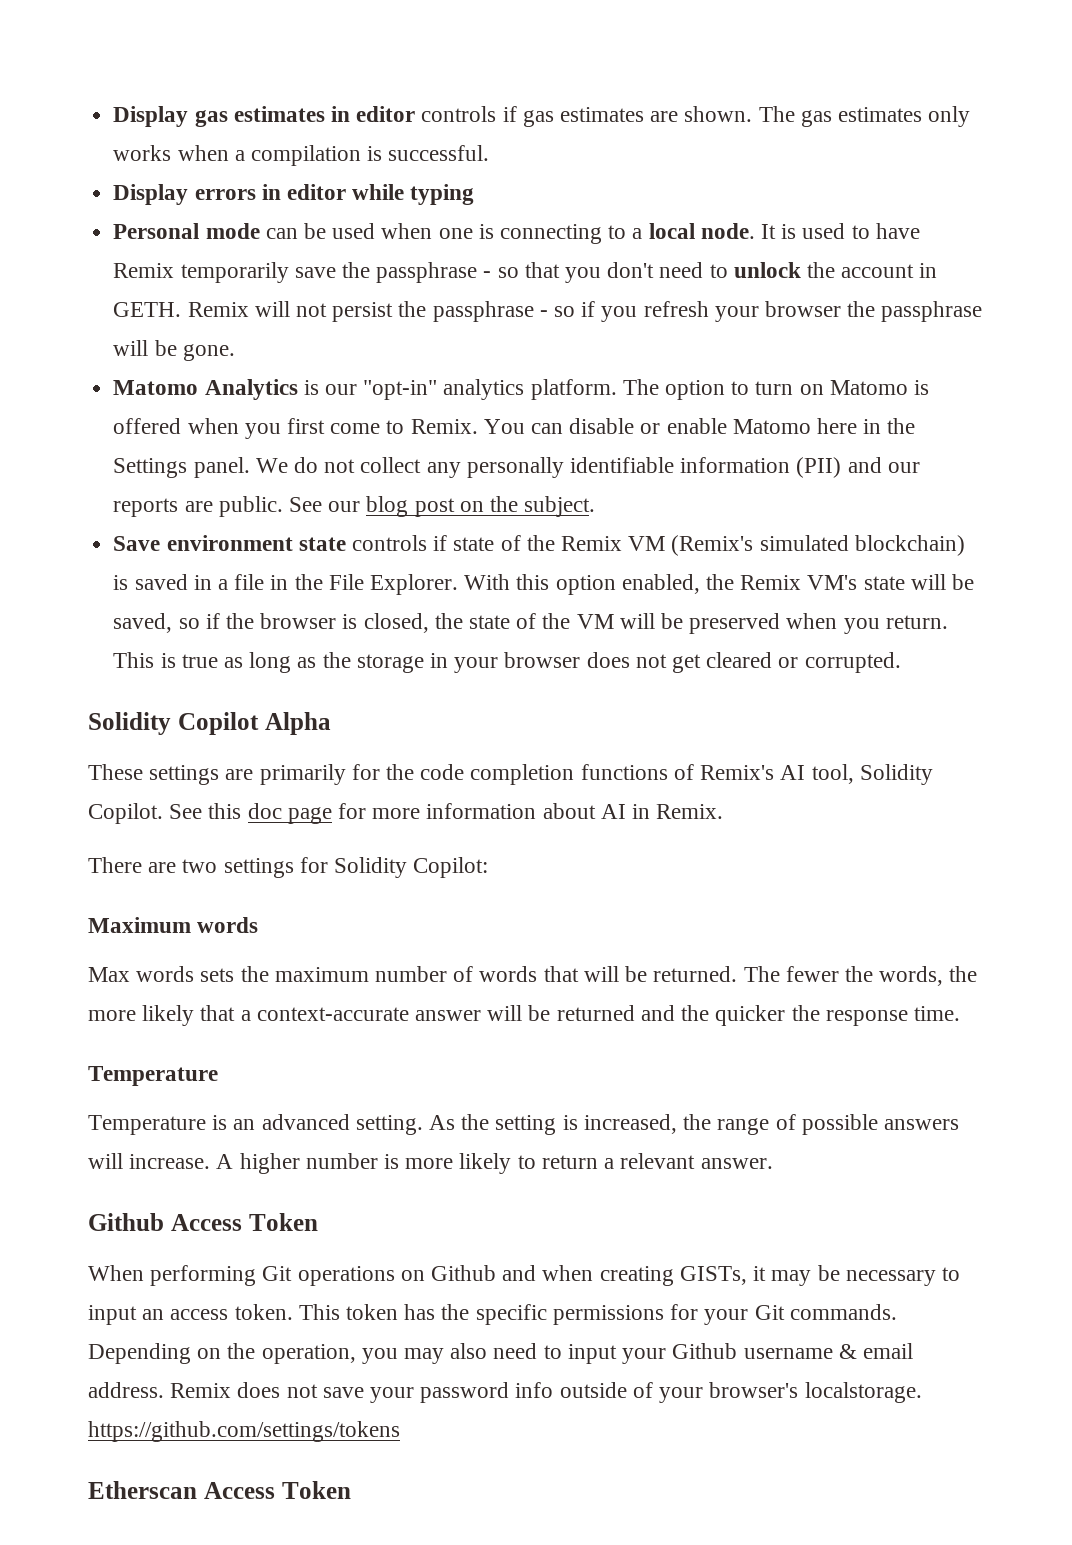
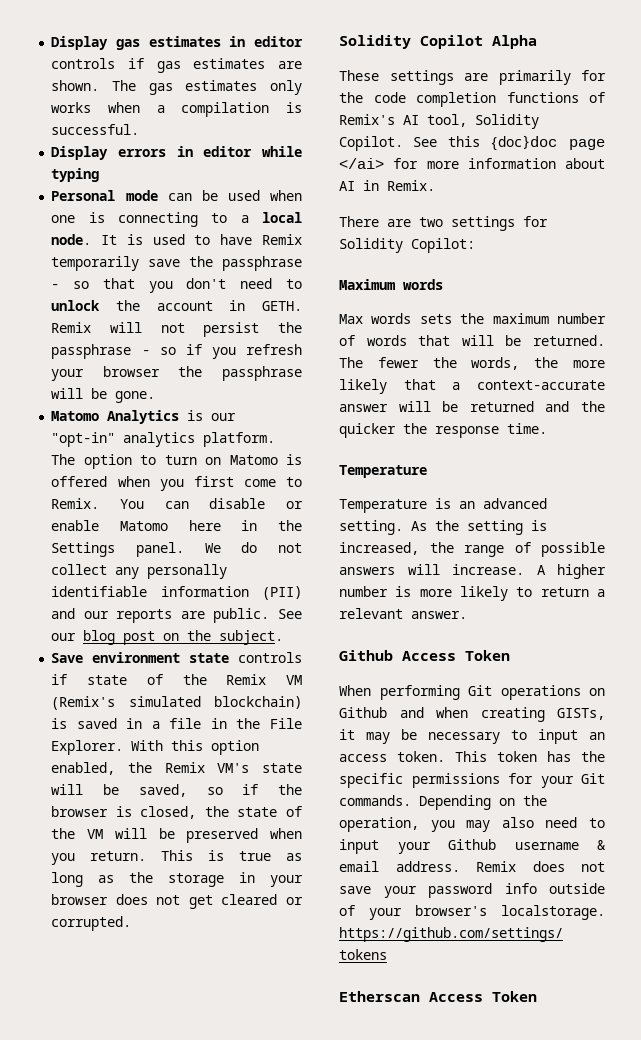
- See this doc page for more information about AI in Remix.
+ See this {doc}doc page </ai> for more information about AI in Remix.

